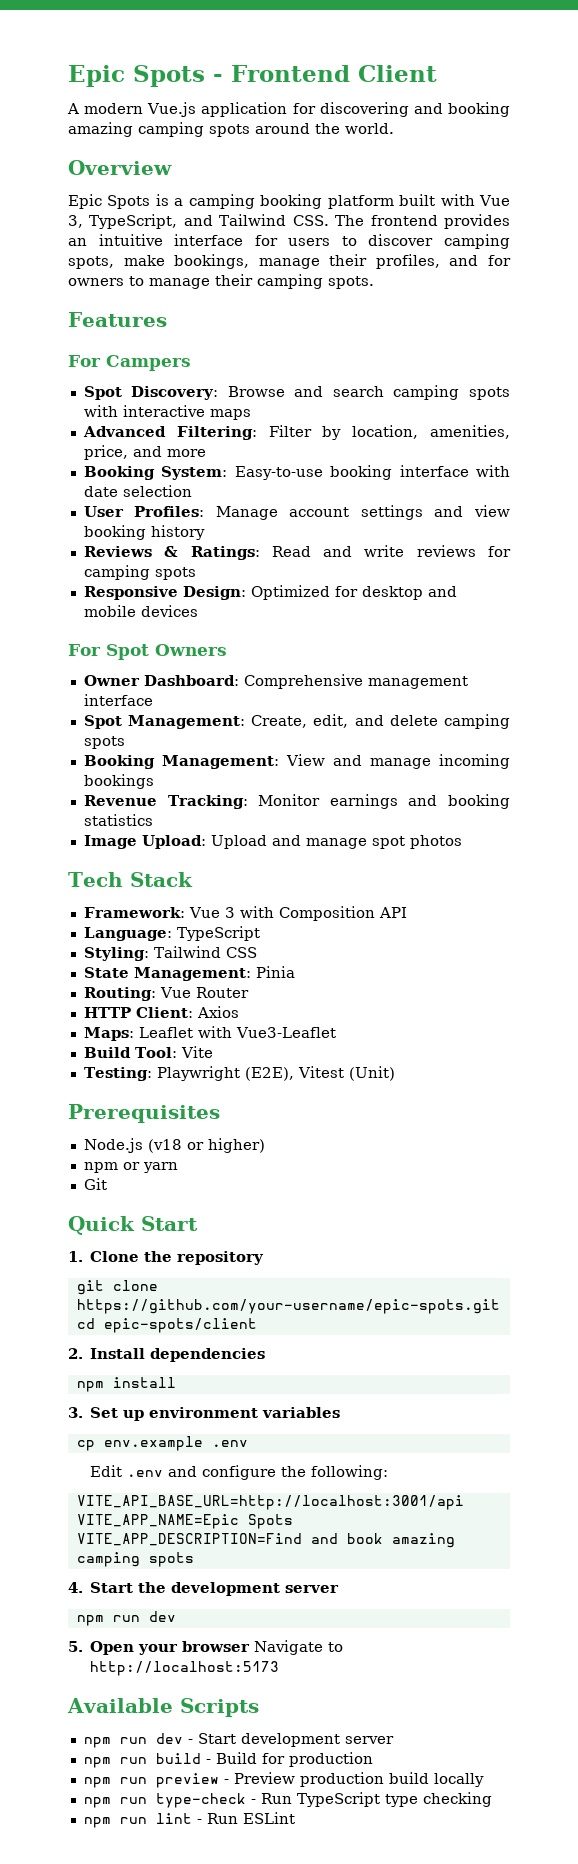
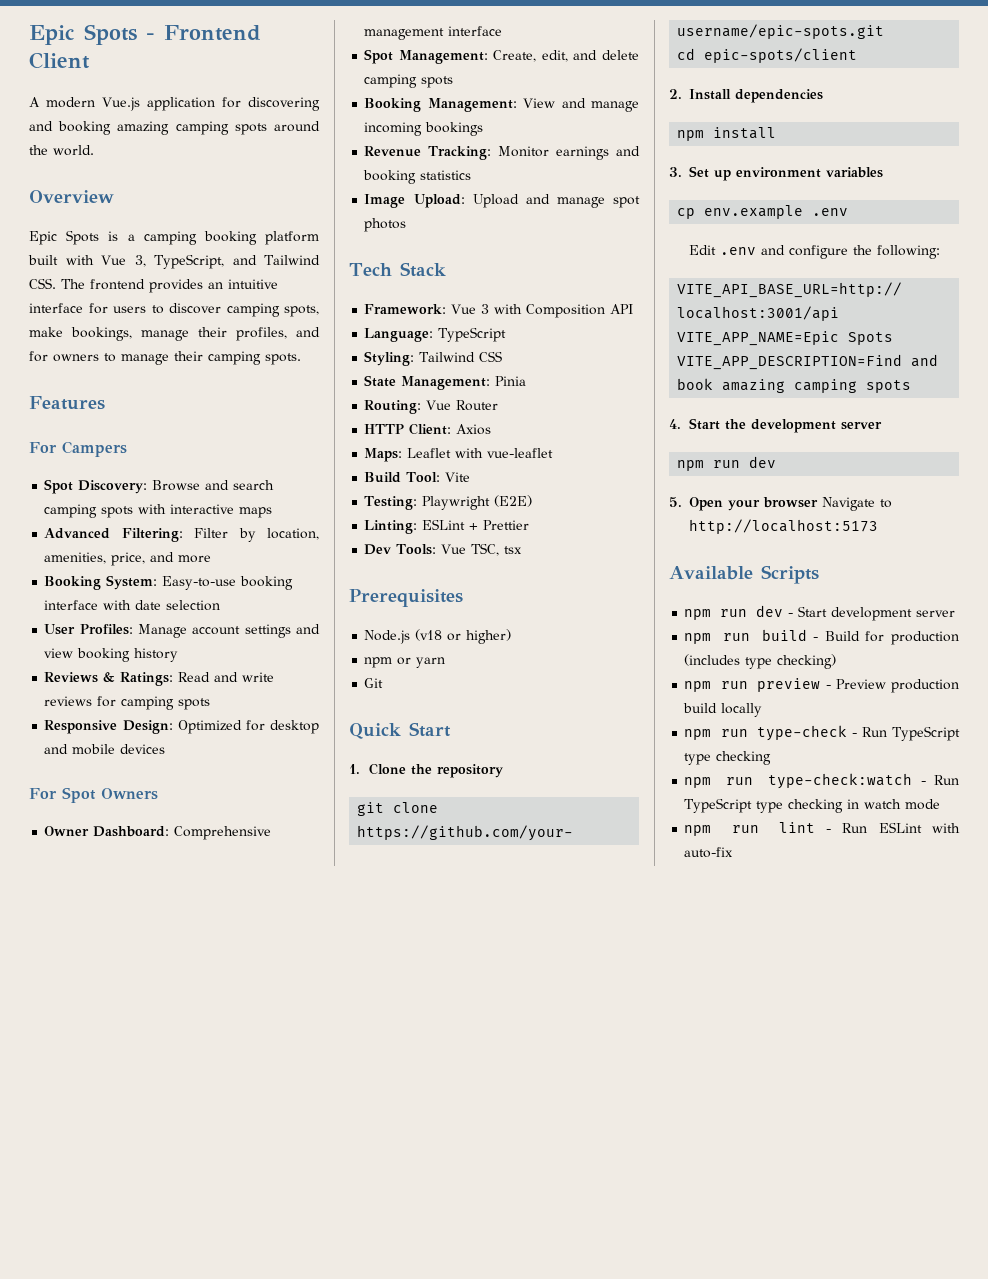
- Maps: Leaflet with Vue3-Leaflet
+ Maps: Leaflet with vue-leaflet
- Testing: Playwright (E2E), Vitest (Unit)
+ Testing: Playwright (E2E)
+ Linting: ESLint + Prettier
+ Dev Tools: Vue TSC, tsx
- npm run build - Build for production
+ npm run build - Build for production (includes type checking)
+ npm run type-check:watch - Run TypeScript type checking in watch mode
- npm run lint - Run ESLint
+ npm run lint - Run ESLint with auto-fix

